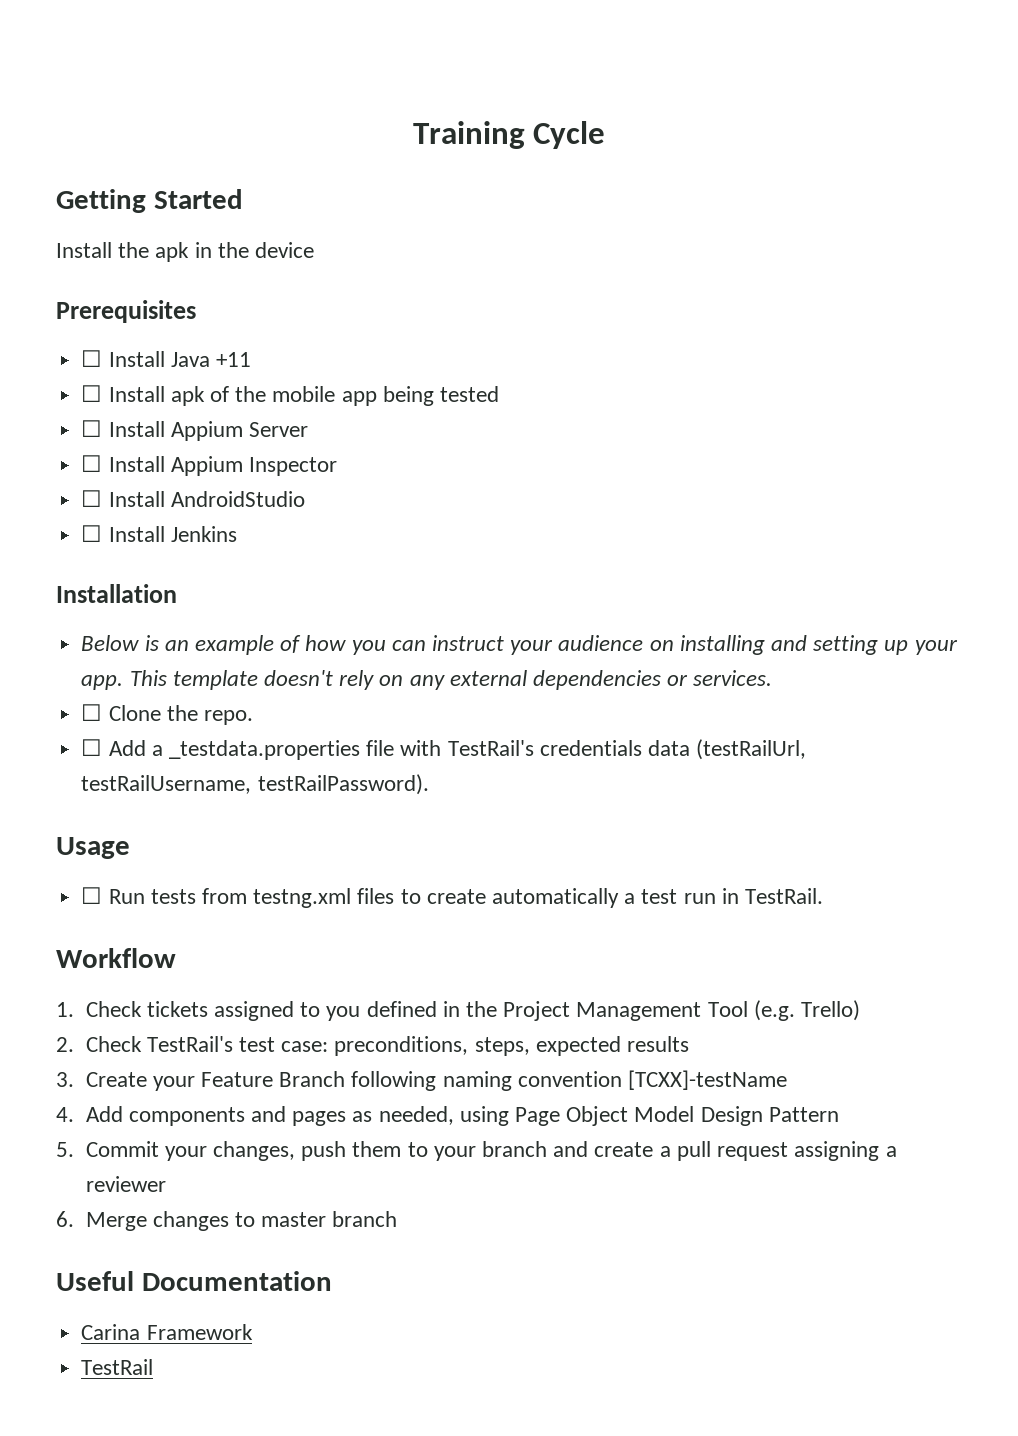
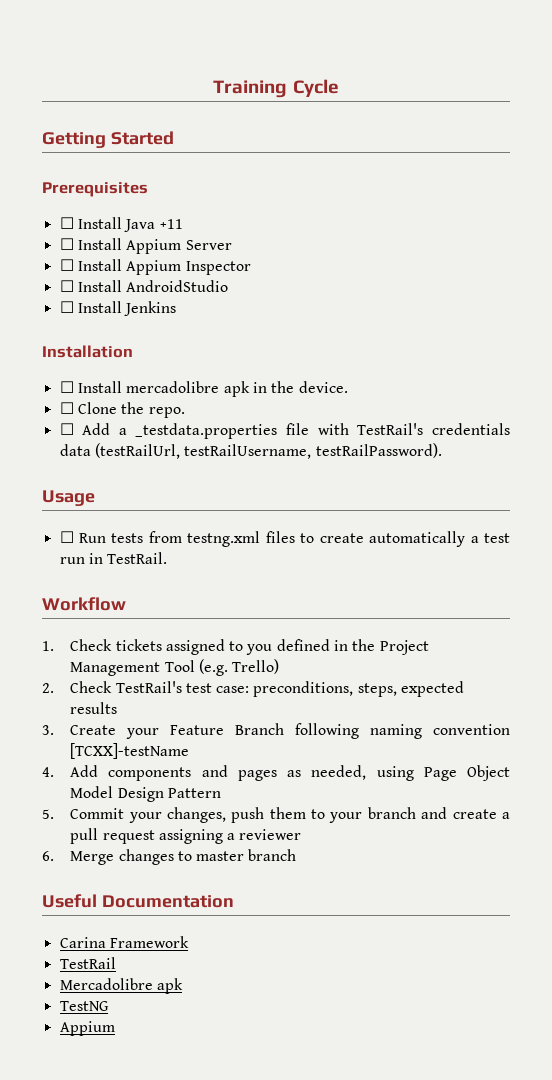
- Install the apk in the device
- ☐ Install apk of the mobile app being tested
- Below is an example of how you can instruct your audience on installing and setting up your app. This template doesn't rely on any external dependencies or services.
+ ☐ Install mercadolibre apk in the device.
+ Mercadolibre apk
+ TestNG
+ Appium

